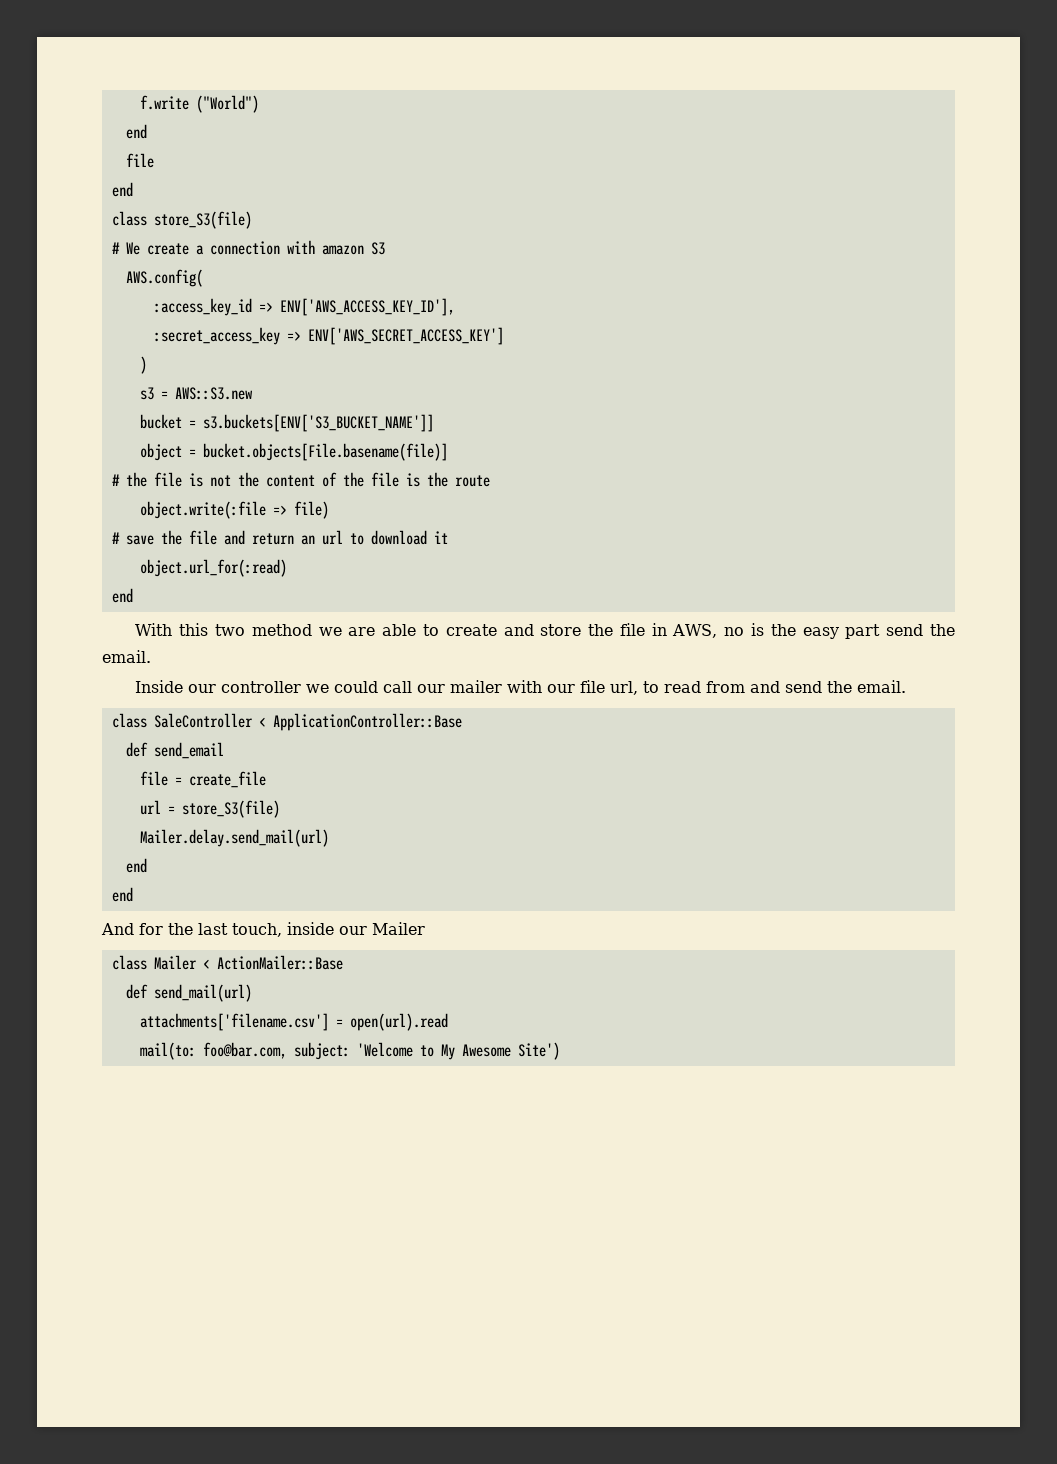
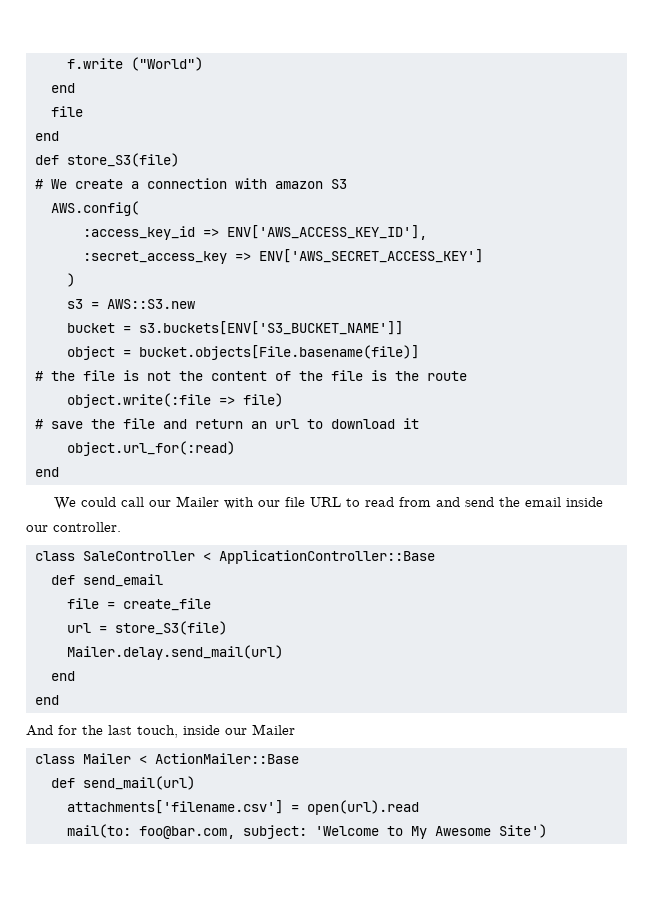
- class store_S3(file)
+ def store_S3(file)
- With this two method we are able to create and store the file in AWS, no is the easy part send the email.
- Inside our controller we could call our mailer with our file url, to read from and send the email.
+ We could call our Mailer with our file URL to read from and send the email inside our controller.

